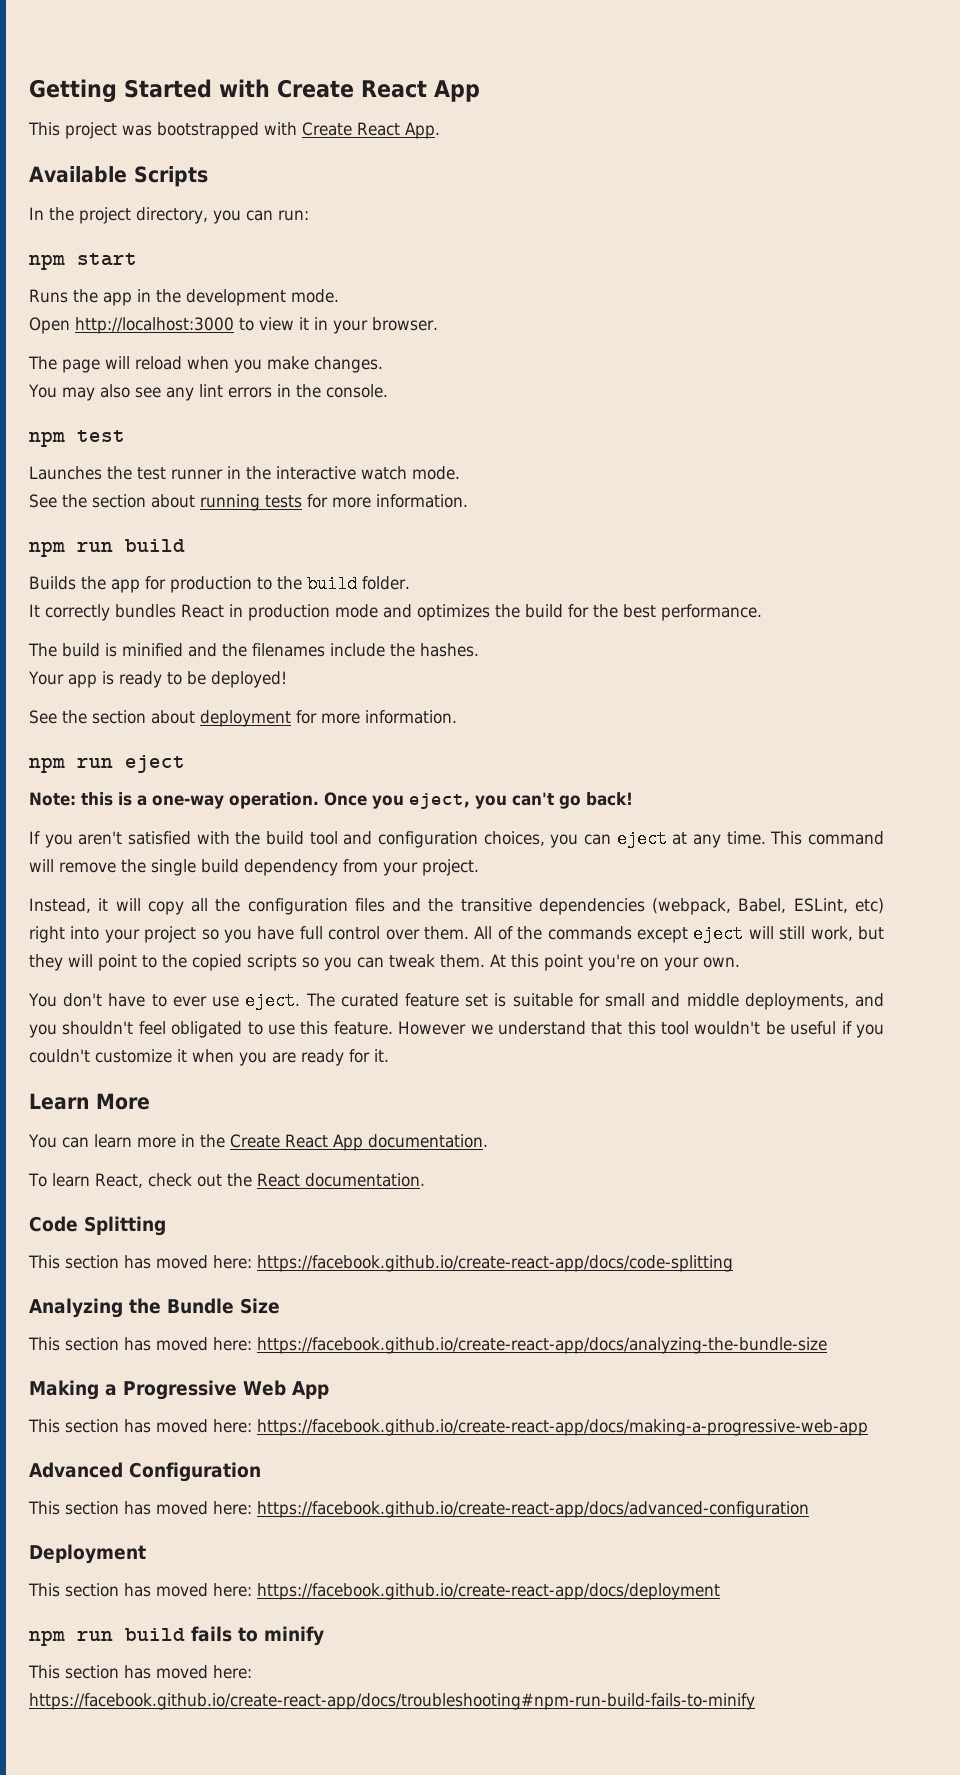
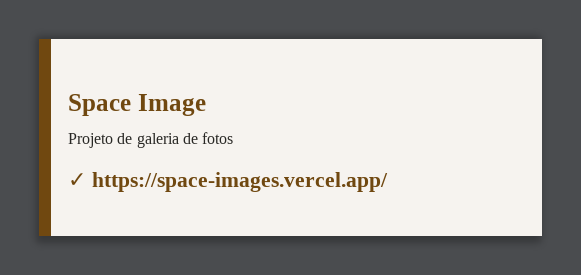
- Getting Started with Create React App
- This project was bootstrapped with Create React App.
- Available Scripts
- In the project directory, you can run:
- npm start
- Runs the app in the development mode.
- Open http://localhost:3000 to view it in your browser.
- The page will reload when you make changes.
- You may also see any lint errors in the console.
- npm test
- Launches the test runner in the interactive watch mode.
- See the section about running tests for more information.
- npm run build
- Builds the app for production to the build folder.
- It correctly bundles React in production mode and optimizes the build for the best performance.
- The build is minified and the filenames include the hashes.
- Your app is ready to be deployed!
- See the section about deployment for more information.
- npm run eject
- Note: this is a one-way operation. Once you eject, you can't go back!
- If you aren't satisfied with the build tool and configuration choices, you can eject at any time. This command will remove the single build dependency from your project.
- Instead, it will copy all the configuration files and the transitive dependencies (webpack, Babel, ESLint, etc) right into your project so you have full control over them. All of the commands except eject will still work, but they will point to the copied scripts so you can tweak them. At this point you're on your own.
- You don't have to ever use eject. The curated feature set is suitable for small and middle deployments, and you shouldn't feel obligated to use this feature. However we understand that this tool wouldn't be useful if you couldn't customize it when you are ready for it.
- Learn More
- You can learn more in the Create React App documentation.
- To learn React, check out the React documentation.
- Code Splitting
- This section has moved here: https://facebook.github.io/create-react-app/docs/code-splitting
- Analyzing the Bundle Size
- This section has moved here: https://facebook.github.io/create-react-app/docs/analyzing-the-bundle-size
- Making a Progressive Web App
- This section has moved here: https://facebook.github.io/create-react-app/docs/making-a-progressive-web-app
- Advanced Configuration
- This section has moved here: https://facebook.github.io/create-react-app/docs/advanced-configuration
- Deployment
- This section has moved here: https://facebook.github.io/create-react-app/docs/deployment
- npm run build fails to minify
- This section has moved here: https://facebook.github.io/create-react-app/docs/troubleshooting#npm-run-build-fails-to-minify
+ Space Image
+ Projeto de galeria de fotos
+ ✓ https://space-images.vercel.app/

